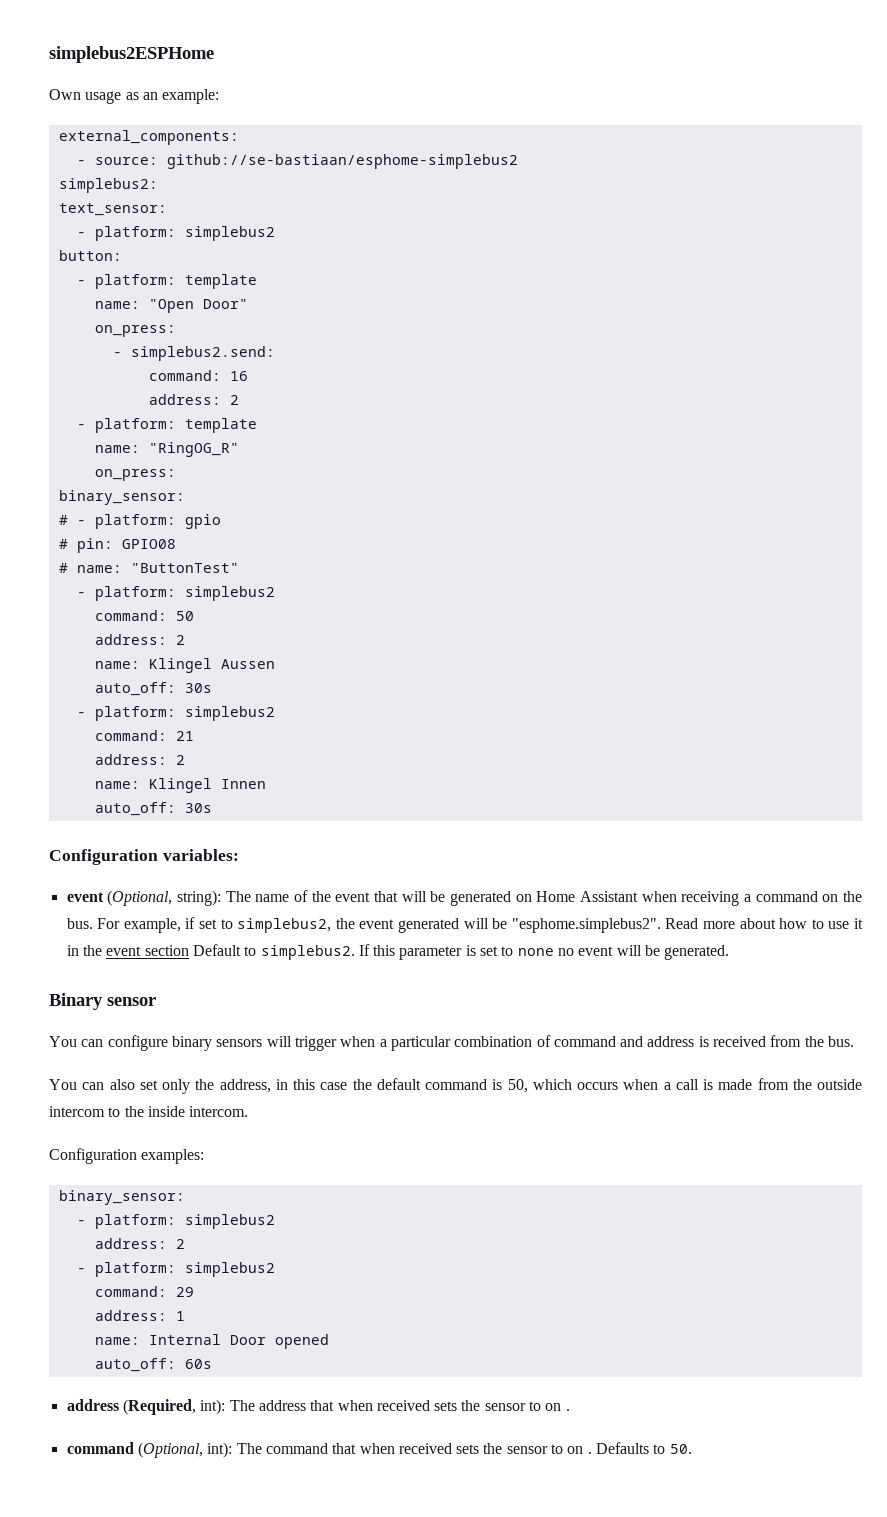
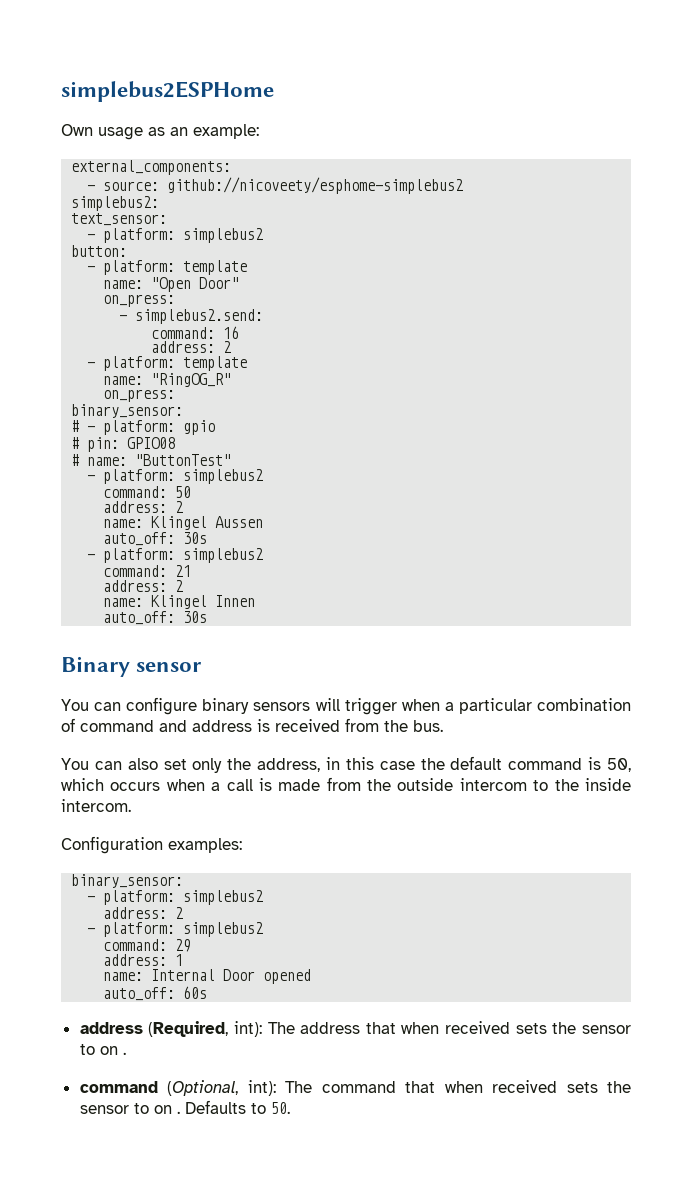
- - source: github://se-bastiaan/esphome-simplebus2
+ - source: github://nicoveety/esphome-simplebus2
- Configuration variables:
- event (Optional, string): The name of the event that will be generated on Home Assistant when receiving a command on the bus. For example, if set to simplebus2, the event generated will be "esphome.simplebus2". Read more about how to use it in the event section Default to simplebus2. If this parameter is set to none no event will be generated.

